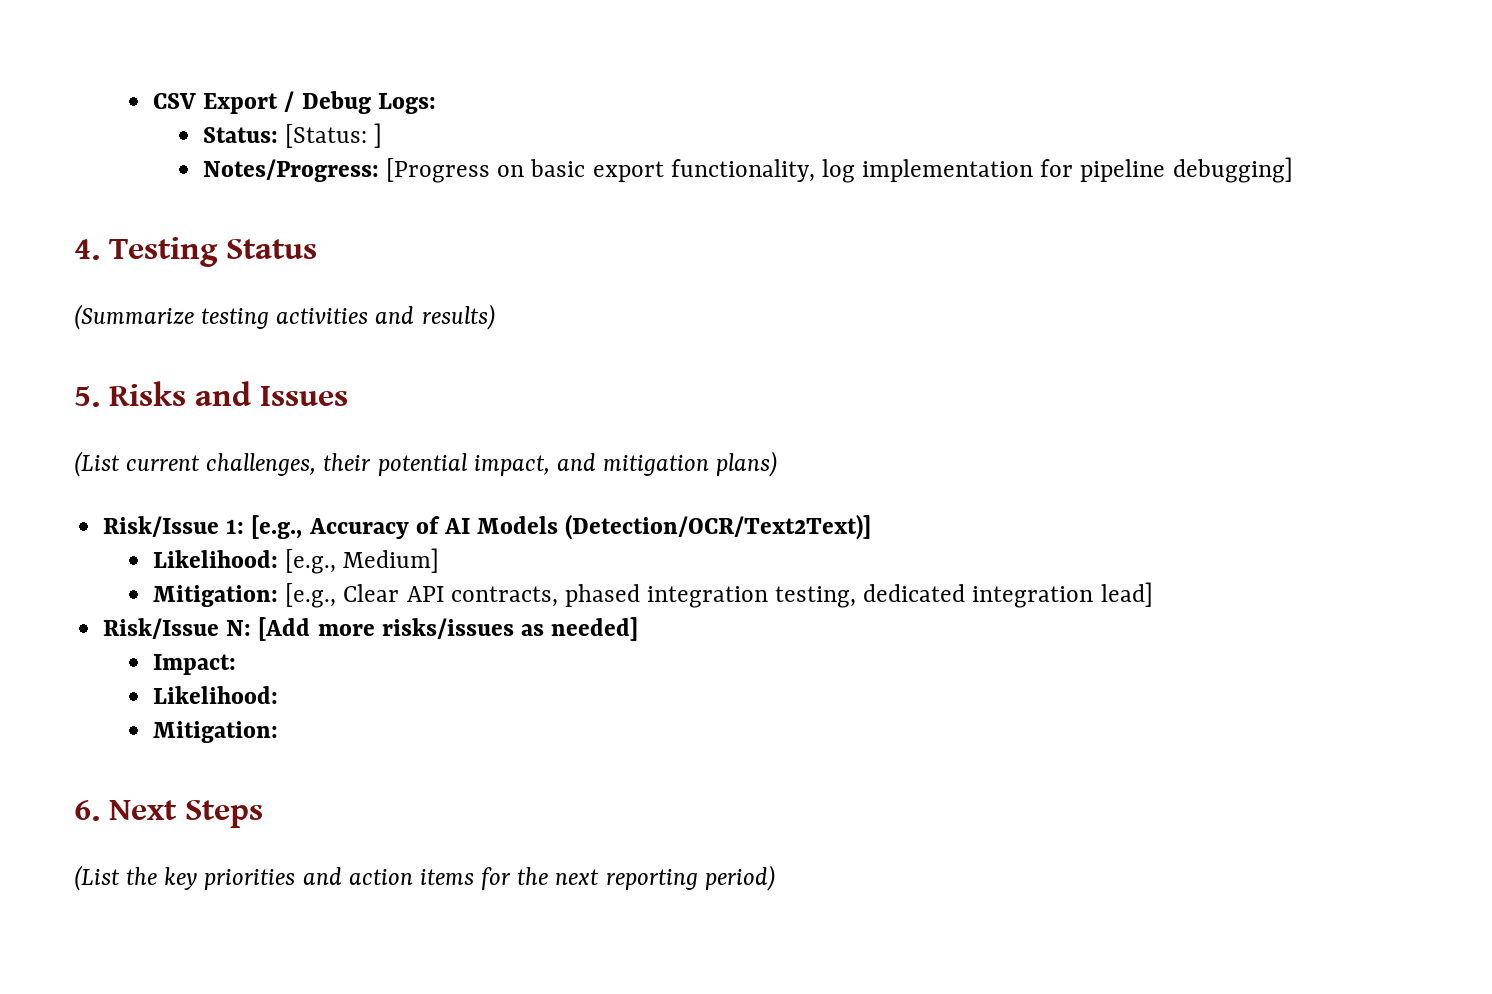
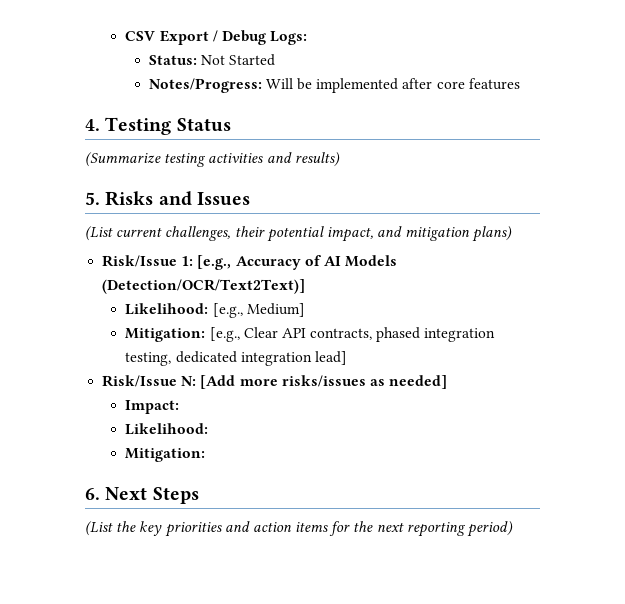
- Status: [Status: ]
+ Status: Not Started
- Notes/Progress: [Progress on basic export functionality, log implementation for pipeline debugging]
+ Notes/Progress: Will be implemented after core features

